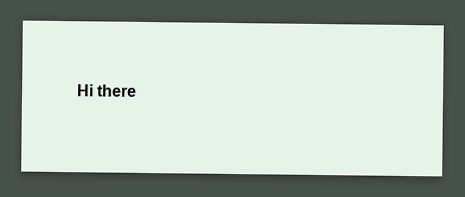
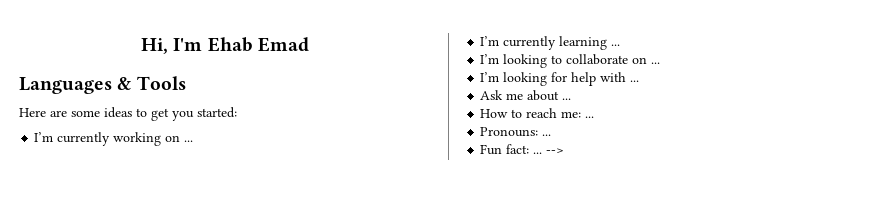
- Hi there
+ Hi, I'm Ehab Emad
+ Languages & Tools
+ Here are some ideas to get you started:
+ I’m currently working on ...
+ I’m currently learning ...
+ I’m looking to collaborate on ...
+ I’m looking for help with ...
+ Ask me about ...
+ How to reach me: ...
+ Pronouns: ...
+ Fun fact: ... -->

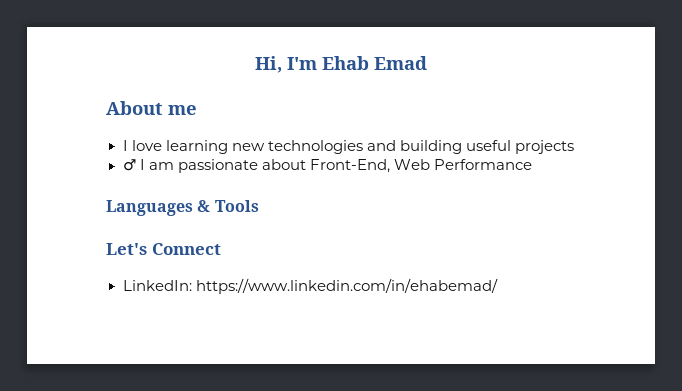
+ About me
+ I love learning new technologies and building useful projects
+ ♂ I am passionate about Front-End, Web Performance
  Languages & Tools
- Here are some ideas to get you started:
- I’m currently working on ...
- I’m currently learning ...
- I’m looking to collaborate on ...
- I’m looking for help with ...
- Ask me about ...
- How to reach me: ...
- Pronouns: ...
- Fun fact: ... -->
+ Let's Connect
+ LinkedIn: https://www.linkedin.com/in/ehabemad/

